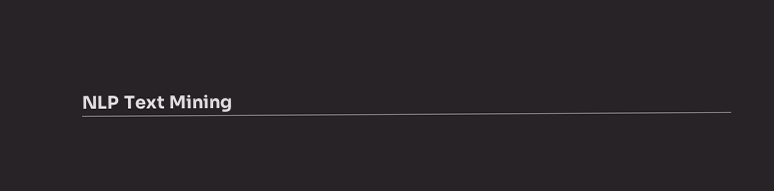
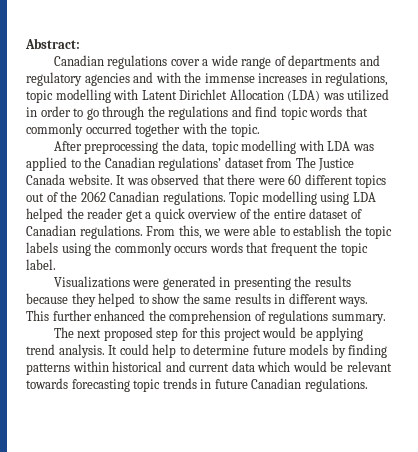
- NLP Text Mining
+ Abstract:
+ Canadian regulations cover a wide range of departments and regulatory agencies and with the immense increases in regulations, topic modelling with Latent Dirichlet Allocation (LDA) was utilized in order to go through the regulations and find topic words that commonly occurred together with the topic.
+ After preprocessing the data, topic modelling with LDA was applied to the Canadian regulations’ dataset from The Justice Canada website. It was observed that there were 60 different topics out of the 2062 Canadian regulations. Topic modelling using LDA helped the reader get a quick overview of the entire dataset of Canadian regulations. From this, we were able to establish the topic labels using the commonly occurs words that frequent the topic label.
+ Visualizations were generated in presenting the results because they helped to show the same results in different ways. This further enhanced the comprehension of regulations summary.
+ The next proposed step for this project would be applying trend analysis. It could help to determine future models by finding patterns within historical and current data which would be relevant towards forecasting topic trends in future Canadian regulations.

